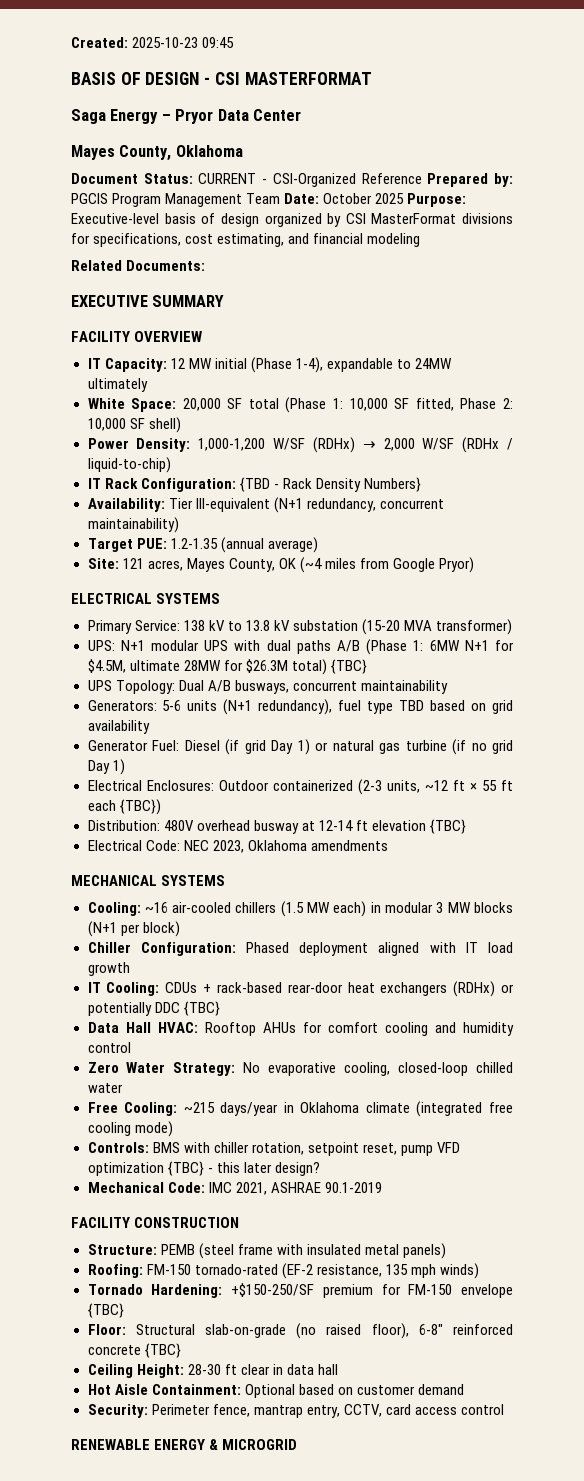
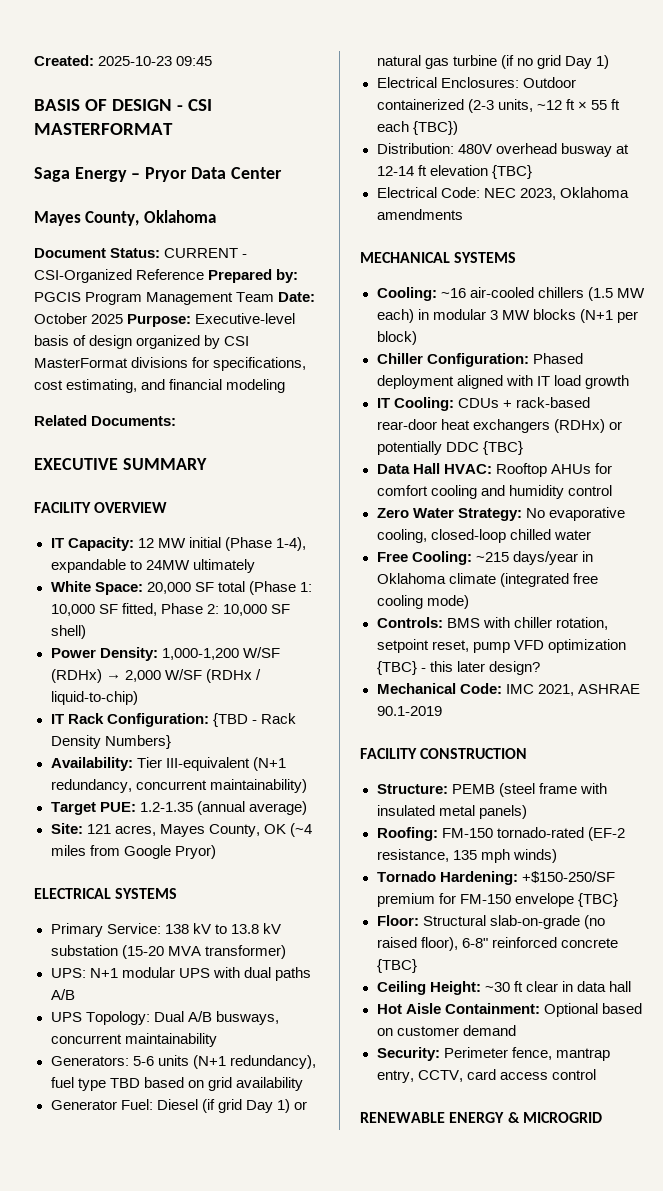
- UPS: N+1 modular UPS with dual paths A/B (Phase 1: 6MW N+1 for $4.5M, ultimate 28MW for $26.3M total) {TBC}
+ UPS: N+1 modular UPS with dual paths A/B
- Ceiling Height: 28-30 ft clear in data hall
+ Ceiling Height: ~30 ft clear in data hall

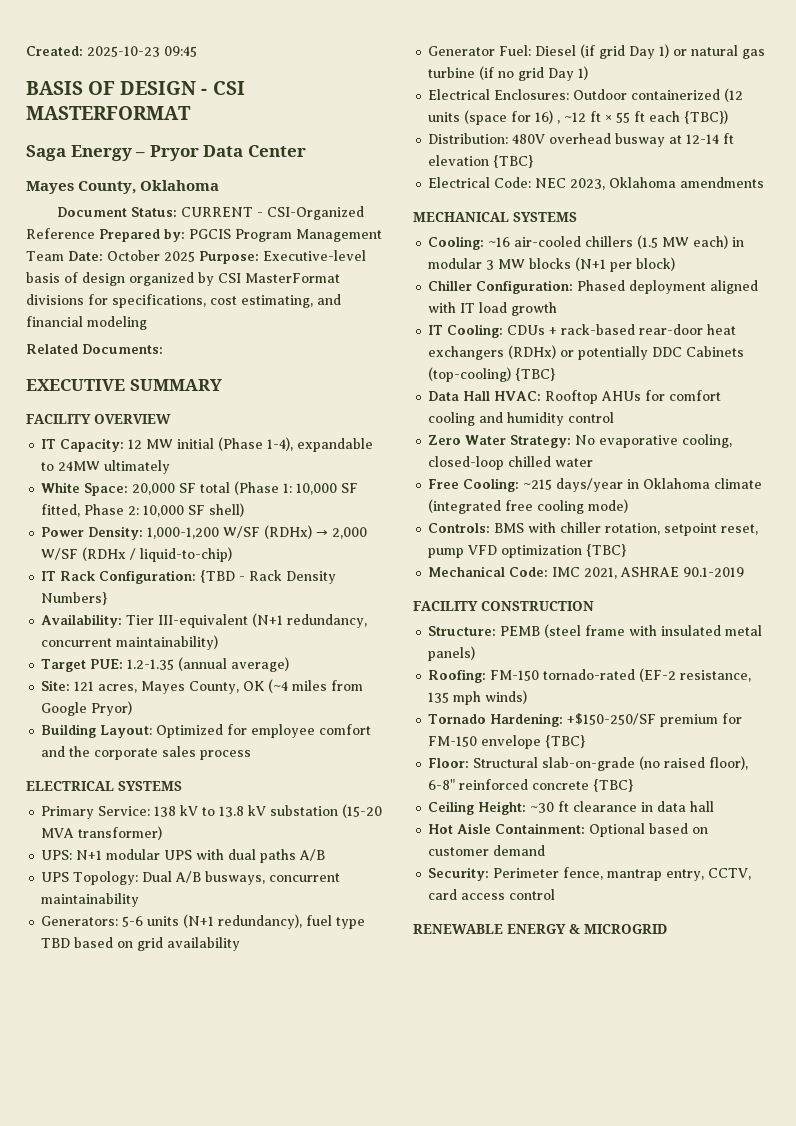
+ Building Layout: Optimized for employee comfort and the corporate sales process
- Electrical Enclosures: Outdoor containerized (2-3 units, ~12 ft × 55 ft each {TBC})
+ Electrical Enclosures: Outdoor containerized (12 units (space for 16) , ~12 ft × 55 ft each {TBC})
- IT Cooling: CDUs + rack-based rear-door heat exchangers (RDHx) or potentially DDC {TBC}
+ IT Cooling: CDUs + rack-based rear-door heat exchangers (RDHx) or potentially DDC Cabinets (top-cooling) {TBC}
- Controls: BMS with chiller rotation, setpoint reset, pump VFD optimization {TBC} - this later design?
+ Controls: BMS with chiller rotation, setpoint reset, pump VFD optimization {TBC}
- Ceiling Height: ~30 ft clear in data hall
+ Ceiling Height: ~30 ft clearance in data hall

